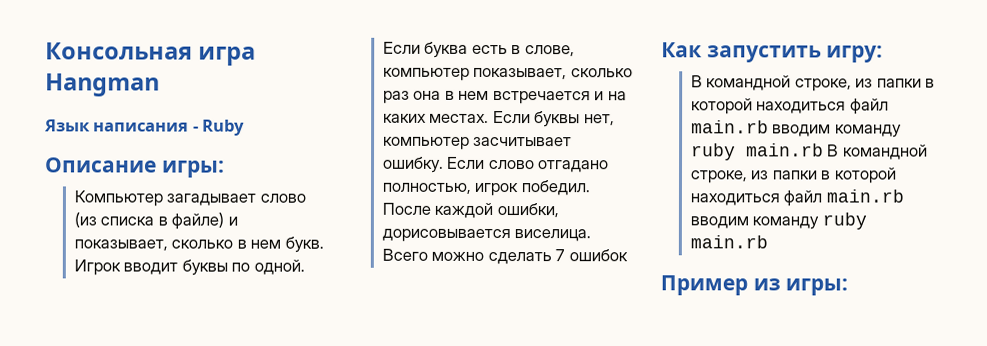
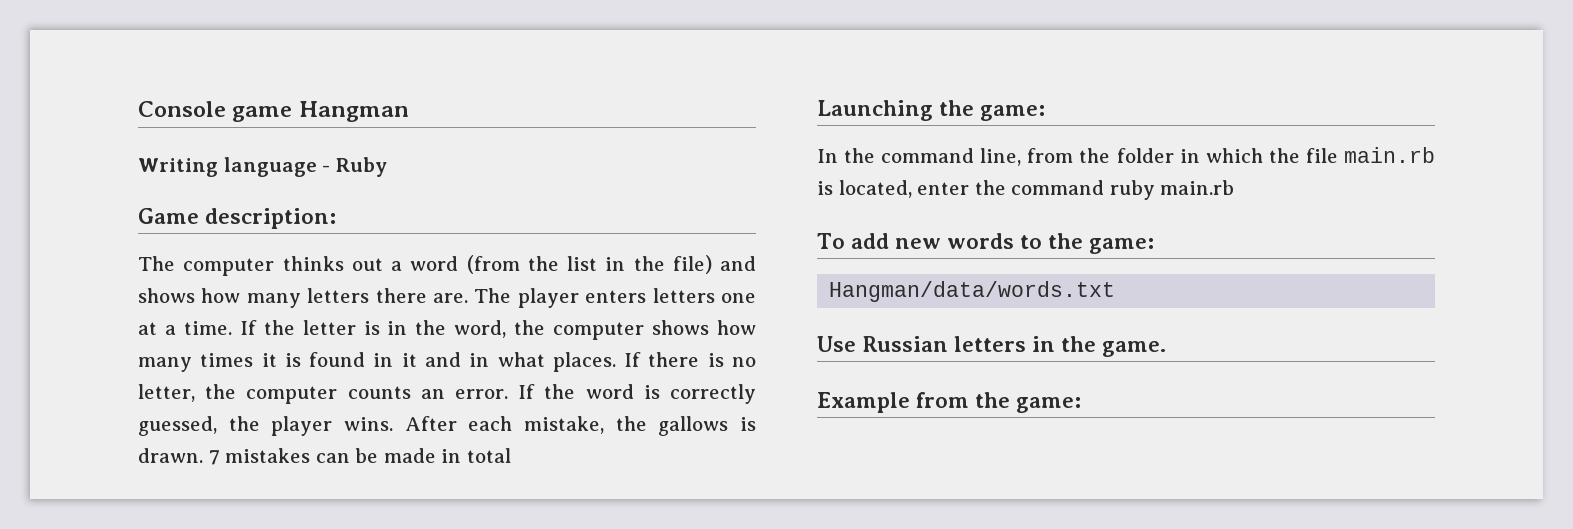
- Консольная игра Hangman
+ Console game Hangman
- Язык написания - Ruby
+ Writing language - Ruby
- Описание игры:
- Компьютер загадывает слово (из списка в файле) и показывает, сколько в нем букв. Игрок вводит буквы по одной. Если буква есть в слове, компьютер показывает, сколько раз она в нем встречается и на каких местах. Если буквы нет, компьютер засчитывает ошибку. Если слово отгадано полностью, игрок победил. После каждой ошибки, дорисовывается виселица. Всего можно сделать 7 ошибок
- Как запустить игру:
- В командной строке, из папки в которой находиться файл main.rb вводим команду ruby main.rb В командной строке, из папки в которой находиться файл main.rb вводим команду ruby main.rb
- Пример из игры:
+ Game description:
+ The computer thinks out a word (from the list in the file) and shows how many letters there are. The player enters letters one at a time. If the letter is in the word, the computer shows how many times it is found in it and in what places. If there is no letter, the computer counts an error. If the word is correctly guessed, the player wins. After each mistake, the gallows is drawn. 7 mistakes can be made in total
+ Launching the game:
+ In the command line, from the folder in which the file main.rb is located, enter the command ruby main.rb
+ To add new words to the game:
+ Hangman/data/words.txt
+ Use Russian letters in the game.
+ Example from the game:

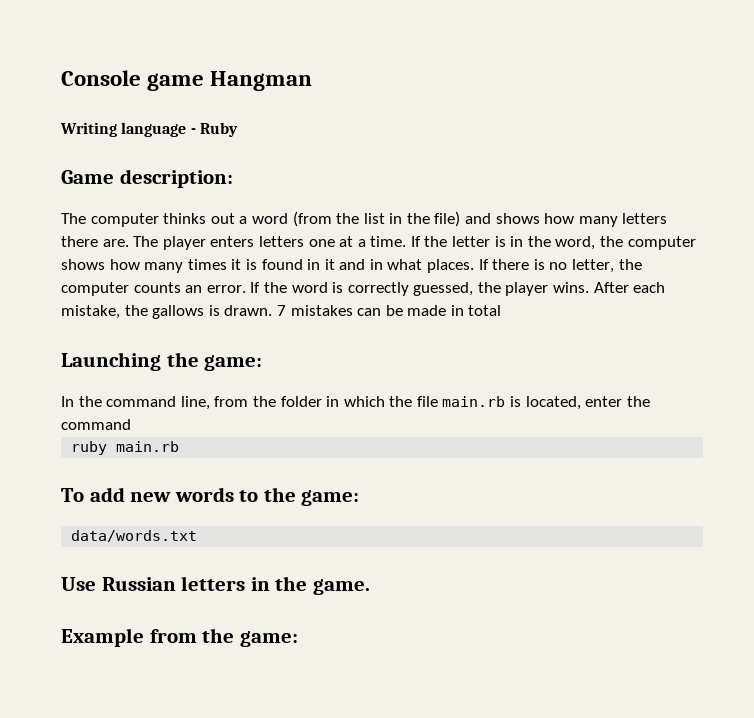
- In the command line, from the folder in which the file main.rb is located, enter the command ruby main.rb
+ In the command line, from the folder in which the file main.rb is located, enter the command
+ ruby main.rb
- Hangman/data/words.txt
+ data/words.txt

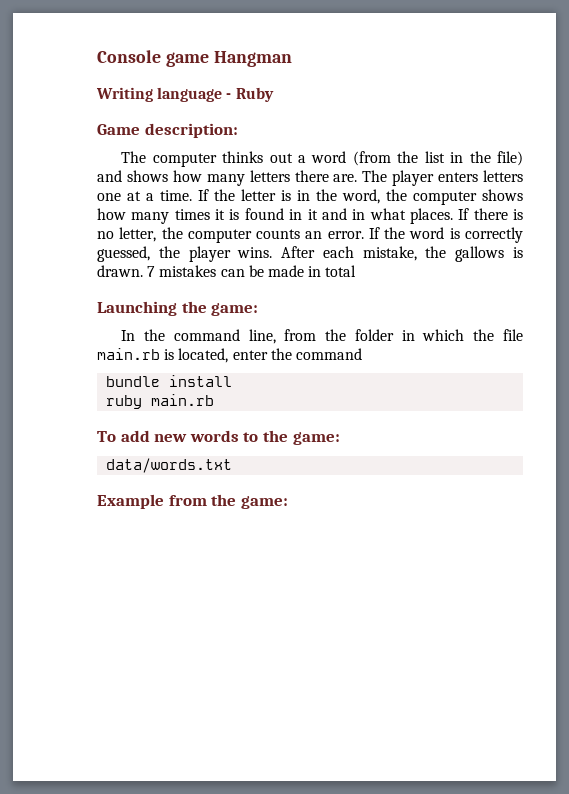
+ bundle install
- Use Russian letters in the game.

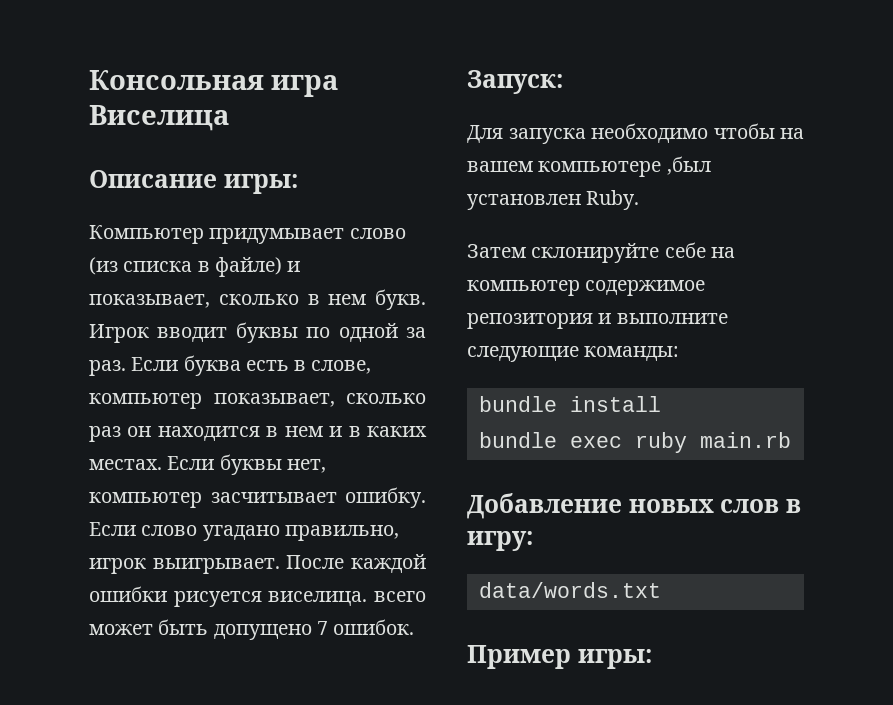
- Console game Hangman
- Writing language - Ruby
- Game description:
- The computer thinks out a word (from the list in the file) and shows how many letters there are. The player enters letters one at a time. If the letter is in the word, the computer shows how many times it is found in it and in what places. If there is no letter, the computer counts an error. If the word is correctly guessed, the player wins. After each mistake, the gallows is drawn. 7 mistakes can be made in total
- Launching the game:
- In the command line, from the folder in which the file main.rb is located, enter the command
+ Консольная игра Виселица
+ Описание игры:
+ Компьютер придумывает слово (из списка в файле) и показывает, сколько в нем букв. Игрок вводит буквы по одной за раз. Если буква есть в слове, компьютер показывает, сколько раз он находится в нем и в каких местах. Если буквы нет, компьютер засчитывает ошибку. Если слово угадано правильно, игрок выигрывает. После каждой ошибки рисуется виселица. всего может быть допущено 7 ошибок.
+ Запуск:
+ Для запуска необходимо чтобы на вашем компьютере ,был установлен Ruby.
+ Затем склонируйте себе на компьютер содержимое репозитория и выполните следующие команды:
- ruby main.rb
+ bundle exec ruby main.rb
- To add new words to the game:
+ Добавление новых слов в игру:
  data/words.txt
- Example from the game:
+ Пример игры:

